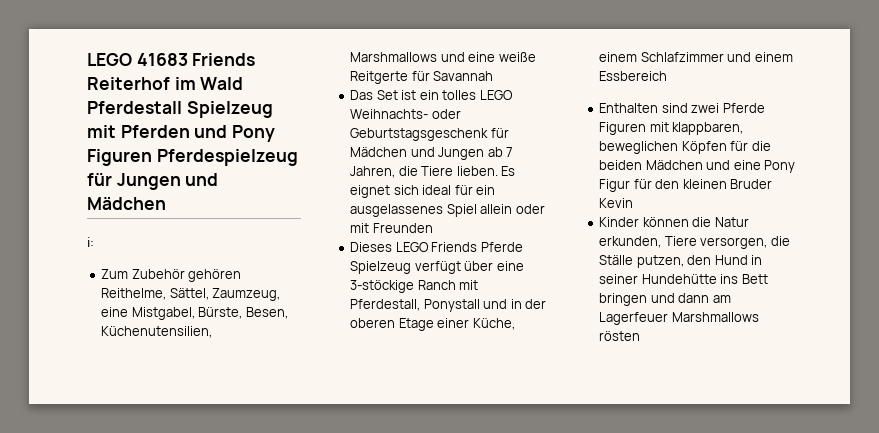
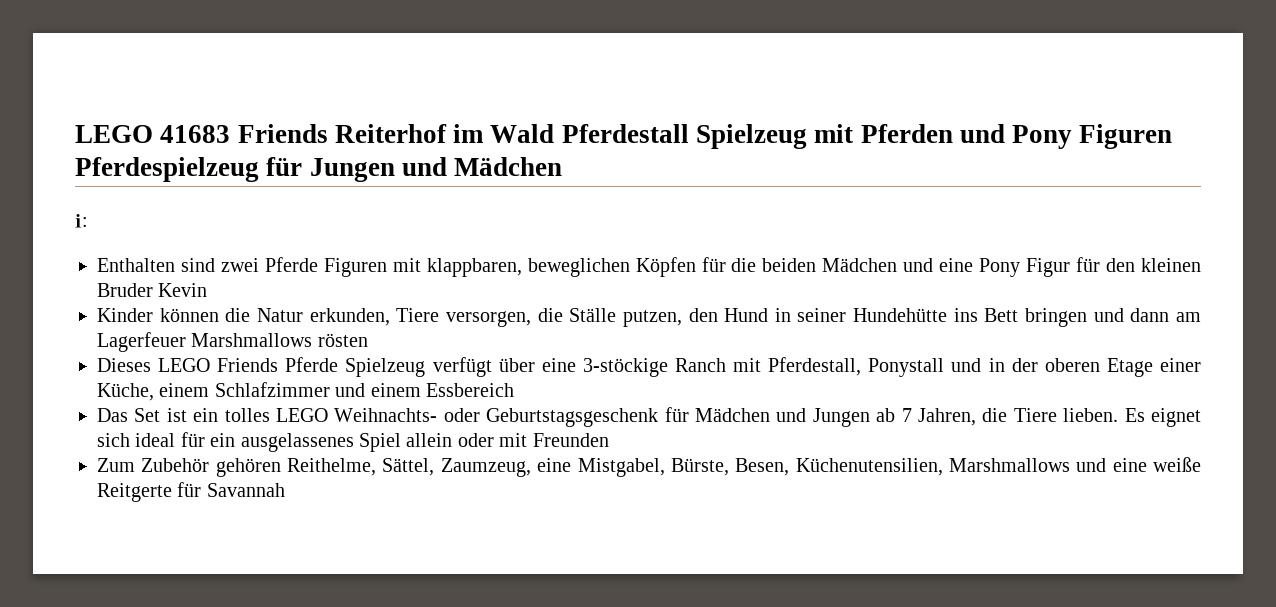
- Zum Zubehör gehören Reithelme, Sättel, Zaumzeug, eine Mistgabel, Bürste, Besen, Küchenutensilien, Marshmallows und eine weiße Reitgerte für Savannah
- Das Set ist ein tolles LEGO Weihnachts- oder Geburtstagsgeschenk für Mädchen und Jungen ab 7 Jahren, die Tiere lieben. Es eignet sich ideal für ein ausgelassenes Spiel allein oder mit Freunden
- Dieses LEGO Friends Pferde Spielzeug verfügt über eine 3-stöckige Ranch mit Pferdestall, Ponystall und in der oberen Etage einer Küche, einem Schlafzimmer und einem Essbereich
+ Dieses LEGO Friends Pferde Spielzeug verfügt über eine 3-stöckige Ranch mit Pferdestall, Ponystall und in der oberen Etage einer Küche, einem Schlafzimmer und einem Essbereich
+ Das Set ist ein tolles LEGO Weihnachts- oder Geburtstagsgeschenk für Mädchen und Jungen ab 7 Jahren, die Tiere lieben. Es eignet sich ideal für ein ausgelassenes Spiel allein oder mit Freunden
+ Zum Zubehör gehören Reithelme, Sättel, Zaumzeug, eine Mistgabel, Bürste, Besen, Küchenutensilien, Marshmallows und eine weiße Reitgerte für Savannah

